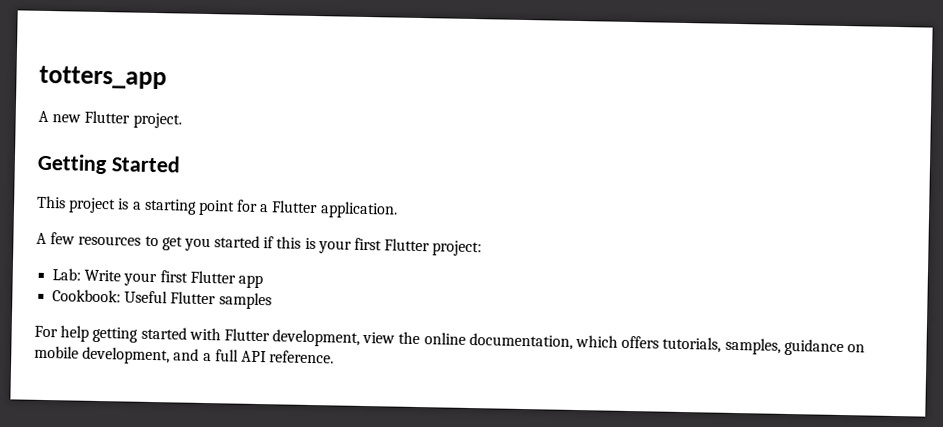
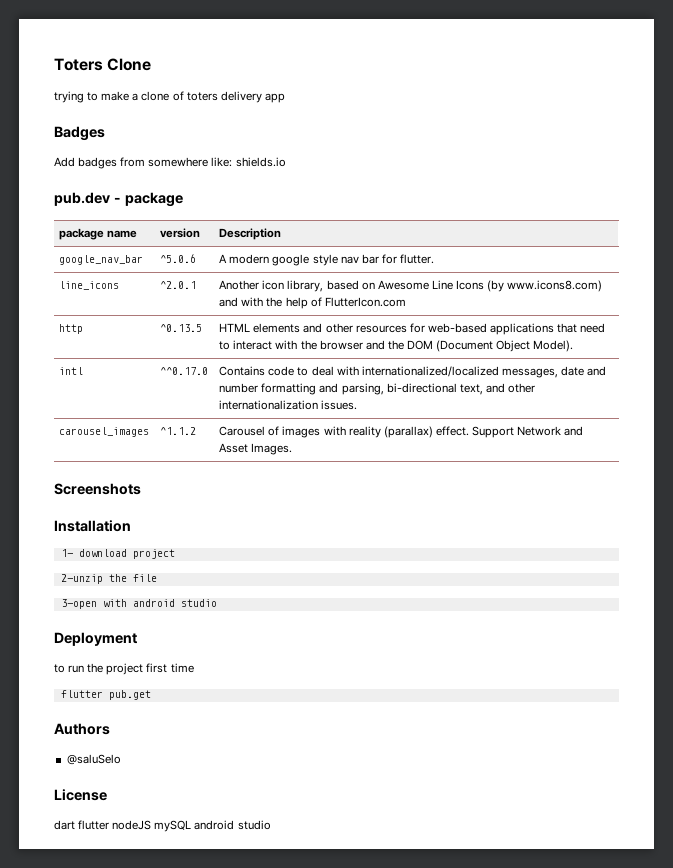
- totters_app
- A new Flutter project.
- Getting Started
- This project is a starting point for a Flutter application.
- A few resources to get you started if this is your first Flutter project:
- Lab: Write your first Flutter app
- Cookbook: Useful Flutter samples
- For help getting started with Flutter development, view the online documentation, which offers tutorials, samples, guidance on mobile development, and a full API reference.
+ Toters Clone
+ trying to make a clone of toters delivery app
+ Badges
+ Add badges from somewhere like: shields.io
+ pub.dev - package
+ package name | version | Description
+ google_nav_bar | ^5.0.6 | A modern google style nav bar for flutter.
+ line_icons | ^2.0.1 | Another icon library, based on Awesome Line Icons (by www.icons8.com) and with the help of FlutterIcon.com
+ http | ^0.13.5 | HTML elements and other resources for web-based applications that need to interact with the browser and the DOM (Document Object Model).
+ intl | ^^0.17.0 | Contains code to deal with internationalized/localized messages, date and number formatting and parsing, bi-directional text, and other internationalization issues.
+ carousel_images | ^1.1.2 | Carousel of images with reality (parallax) effect. Support Network and Asset Images.
+ Screenshots
+ Installation
+ 1- download project
+ 2-unzip the file
+ 3-open with android studio
+ Deployment
+ to run the project first time
+ flutter pub.get
+ Authors
+ @saluSelo
+ License
+ dart flutter nodeJS mySQL android studio

